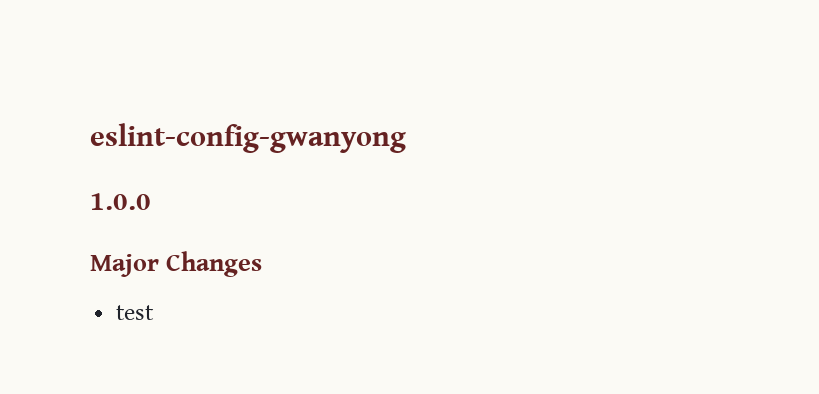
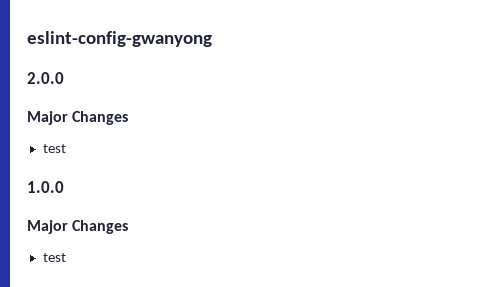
+ 2.0.0
+ Major Changes
+ test

